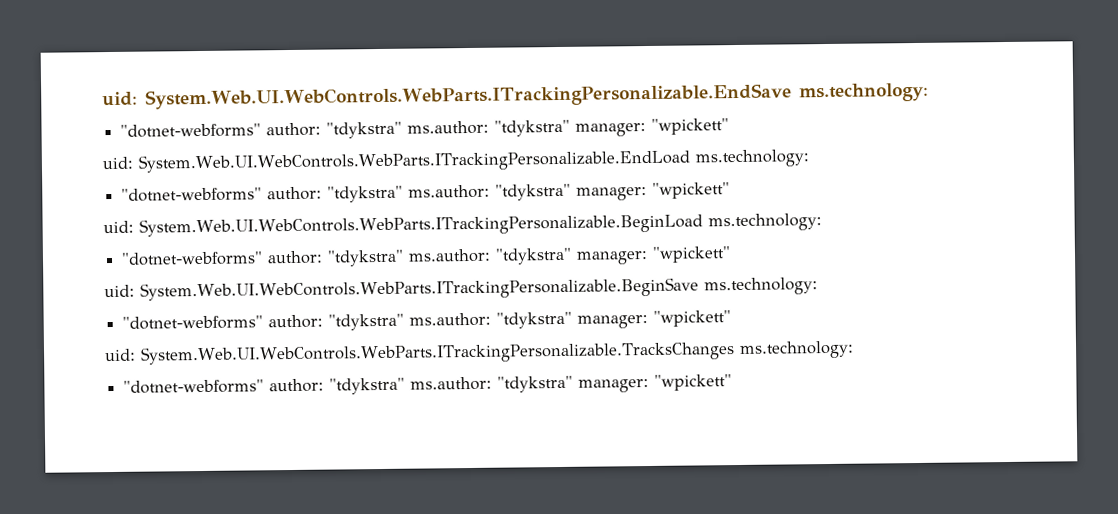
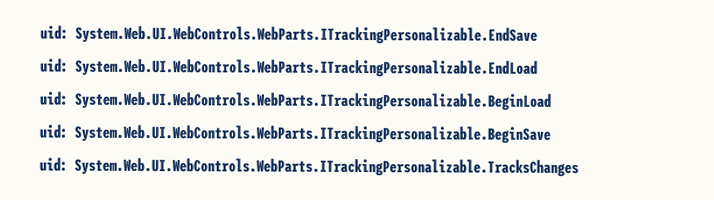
- uid: System.Web.UI.WebControls.WebParts.ITrackingPersonalizable.EndSave ms.technology:
- "dotnet-webforms" author: "tdykstra" ms.author: "tdykstra" manager: "wpickett"
- uid: System.Web.UI.WebControls.WebParts.ITrackingPersonalizable.EndLoad ms.technology:
- "dotnet-webforms" author: "tdykstra" ms.author: "tdykstra" manager: "wpickett"
- uid: System.Web.UI.WebControls.WebParts.ITrackingPersonalizable.BeginLoad ms.technology:
- "dotnet-webforms" author: "tdykstra" ms.author: "tdykstra" manager: "wpickett"
- uid: System.Web.UI.WebControls.WebParts.ITrackingPersonalizable.BeginSave ms.technology:
- "dotnet-webforms" author: "tdykstra" ms.author: "tdykstra" manager: "wpickett"
- uid: System.Web.UI.WebControls.WebParts.ITrackingPersonalizable.TracksChanges ms.technology:
- "dotnet-webforms" author: "tdykstra" ms.author: "tdykstra" manager: "wpickett"
+ uid: System.Web.UI.WebControls.WebParts.ITrackingPersonalizable.EndSave
+ uid: System.Web.UI.WebControls.WebParts.ITrackingPersonalizable.EndLoad
+ uid: System.Web.UI.WebControls.WebParts.ITrackingPersonalizable.BeginLoad
+ uid: System.Web.UI.WebControls.WebParts.ITrackingPersonalizable.BeginSave
+ uid: System.Web.UI.WebControls.WebParts.ITrackingPersonalizable.TracksChanges

